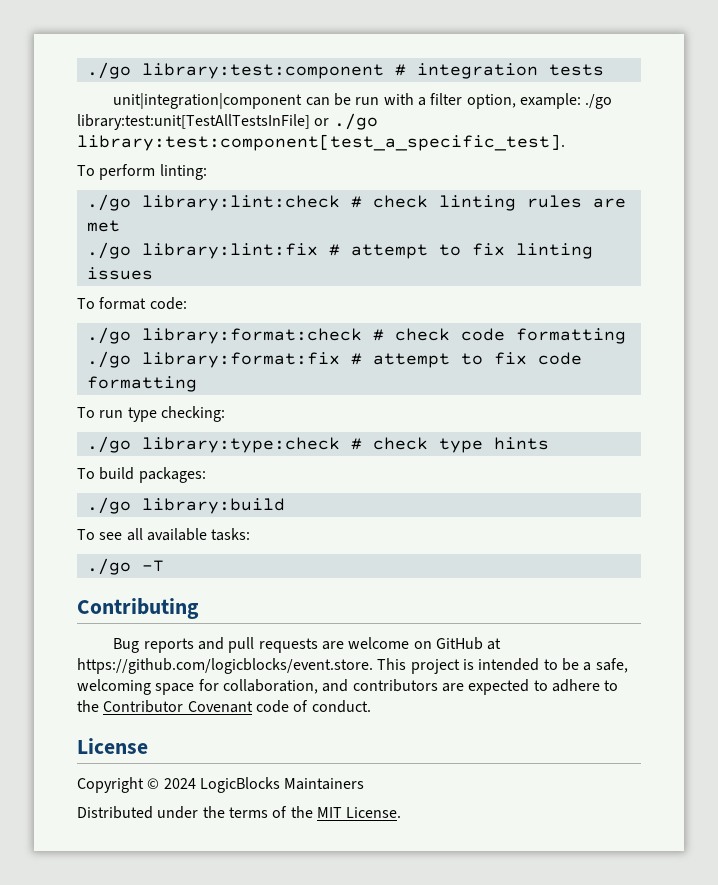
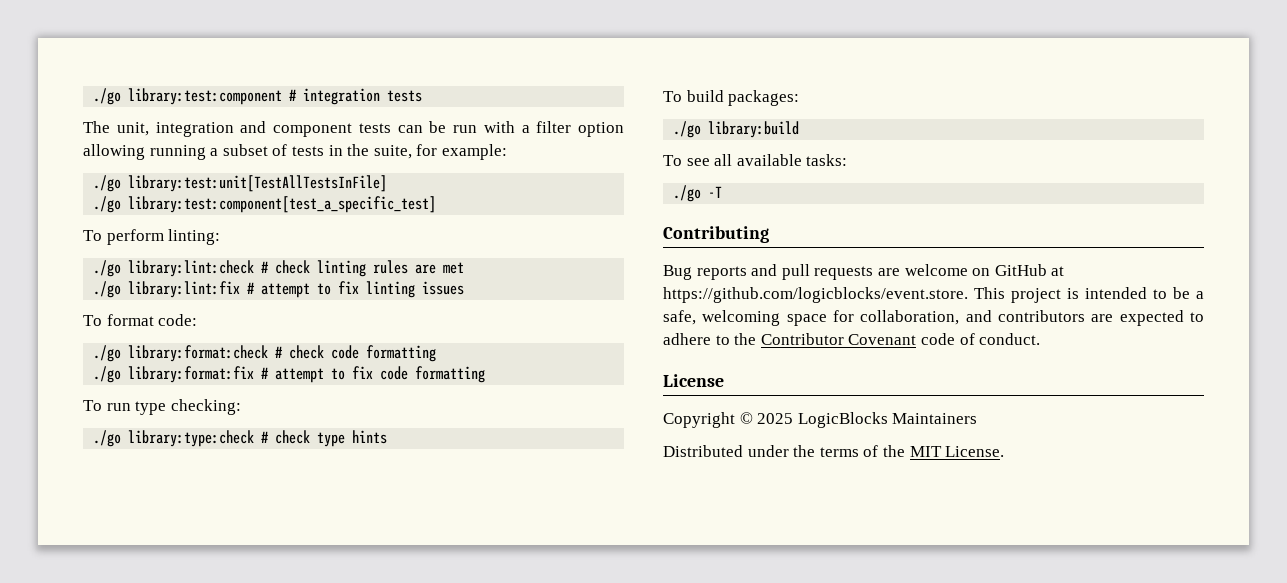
- unit|integration|component can be run with a filter option, example: ./go library:test:unit[TestAllTestsInFile] or ./go library:test:component[test_a_specific_test].
+ The unit, integration and component tests can be run with a filter option allowing running a subset of tests in the suite, for example:
+ ./go library:test:unit[TestAllTestsInFile]
+ ./go library:test:component[test_a_specific_test]
- Copyright © 2024 LogicBlocks Maintainers
+ Copyright © 2025 LogicBlocks Maintainers

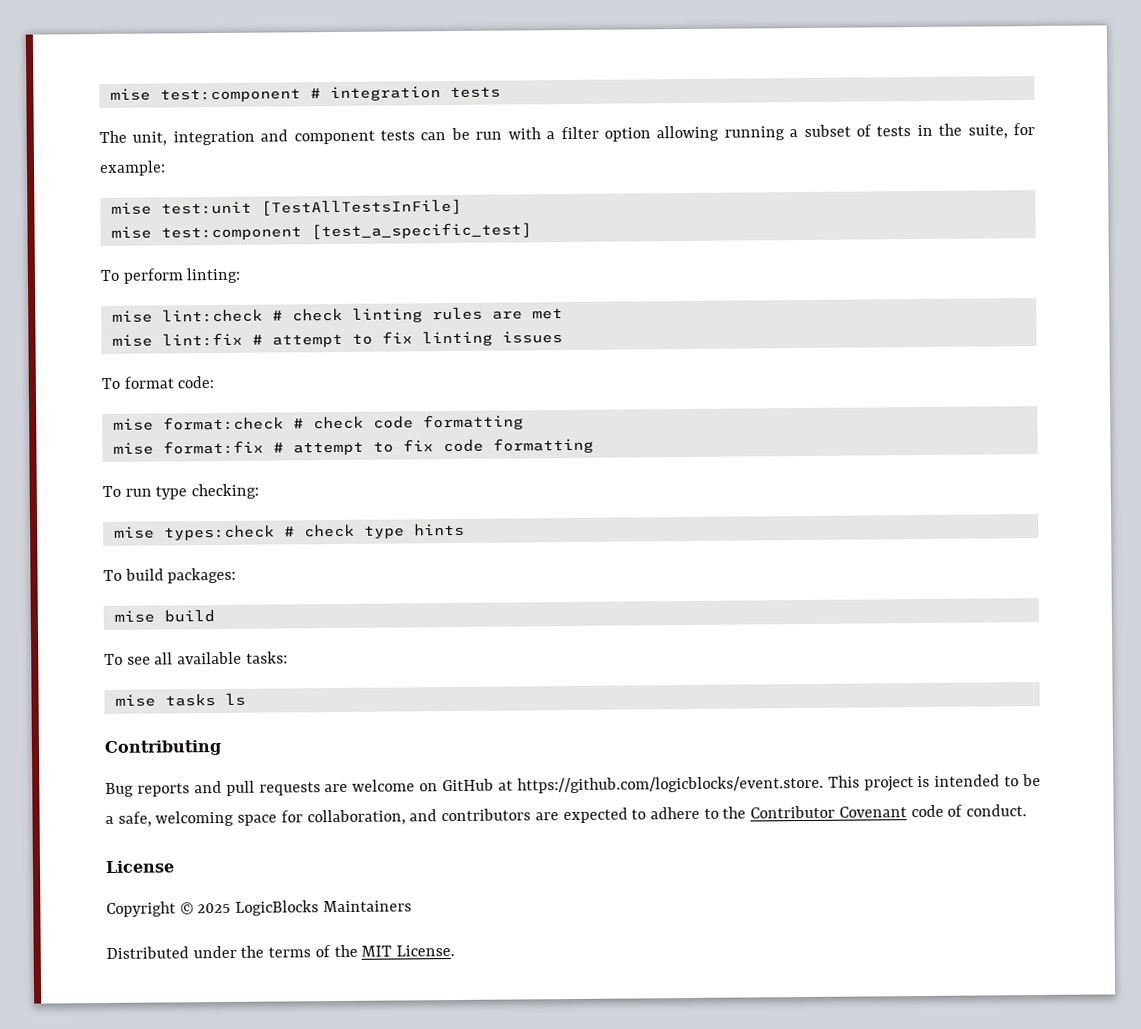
- ./go library:test:component # integration tests
+ mise test:component # integration tests
- ./go library:test:unit[TestAllTestsInFile]
- ./go library:test:component[test_a_specific_test]
+ mise test:unit [TestAllTestsInFile]
+ mise test:component [test_a_specific_test]
- ./go library:lint:check # check linting rules are met
+ mise lint:check # check linting rules are met
- ./go library:lint:fix # attempt to fix linting issues
+ mise lint:fix # attempt to fix linting issues
- ./go library:format:check # check code formatting
+ mise format:check # check code formatting
- ./go library:format:fix # attempt to fix code formatting
+ mise format:fix # attempt to fix code formatting
- ./go library:type:check # check type hints
+ mise types:check # check type hints
- ./go library:build
+ mise build
- ./go -T
+ mise tasks ls

